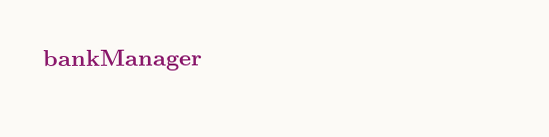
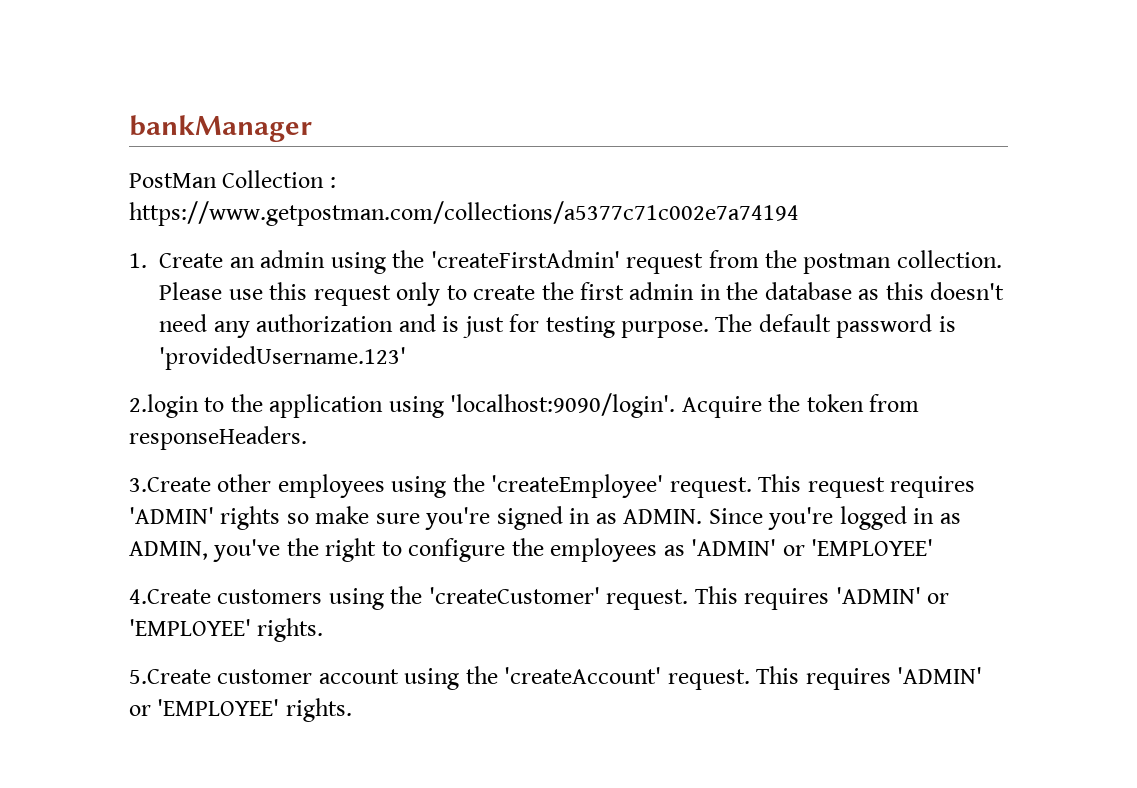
+ PostMan Collection : https://www.getpostman.com/collections/a5377c71c002e7a74194
+ 1. Create an admin using the 'createFirstAdmin' request from the postman collection. Please use this request only to create the first admin in the database as this doesn't need any authorization and is just for testing purpose. The default password is 'providedUsername.123'
+ 2.login to the application using 'localhost:9090/login'. Acquire the token from responseHeaders.
+ 3.Create other employees using the 'createEmployee' request. This request requires 'ADMIN' rights so make sure you're signed in as ADMIN. Since you're logged in as ADMIN, you've the right to configure the employees as 'ADMIN' or 'EMPLOYEE'
+ 4.Create customers using the 'createCustomer' request. This requires 'ADMIN' or 'EMPLOYEE' rights.
+ 5.Create customer account using the 'createAccount' request. This requires 'ADMIN' or 'EMPLOYEE' rights.

